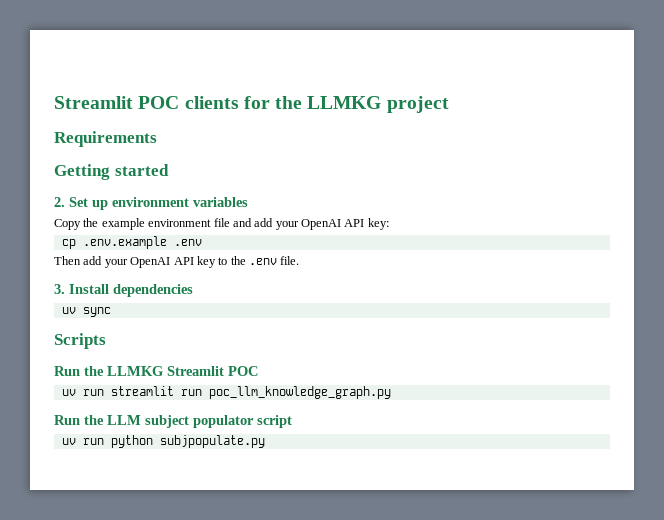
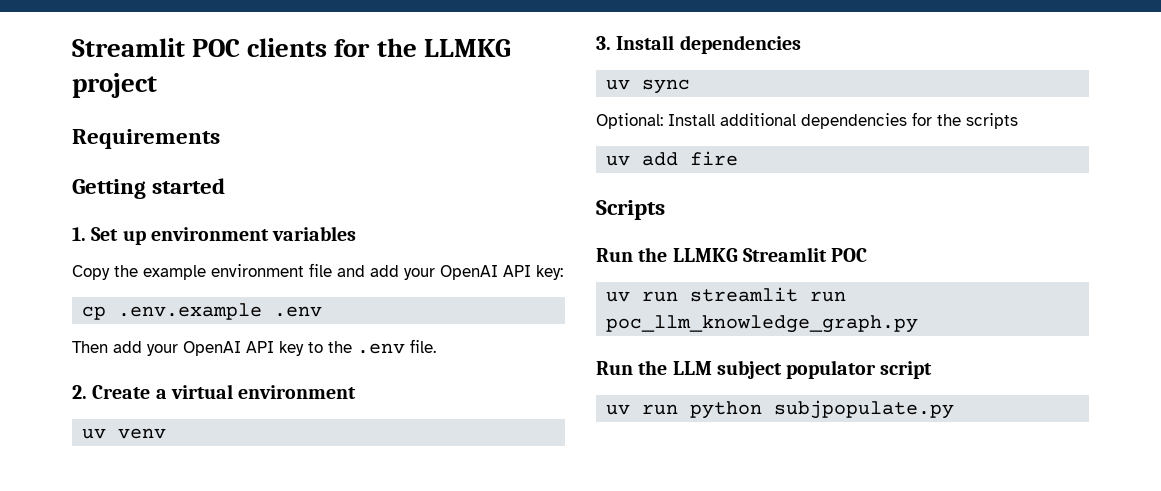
- 2. Set up environment variables
+ 1. Set up environment variables
+ 2. Create a virtual environment
+ uv venv
+ Optional: Install additional dependencies for the scripts
+ uv add fire

